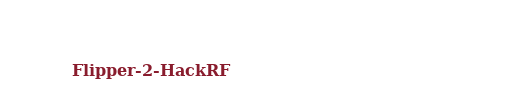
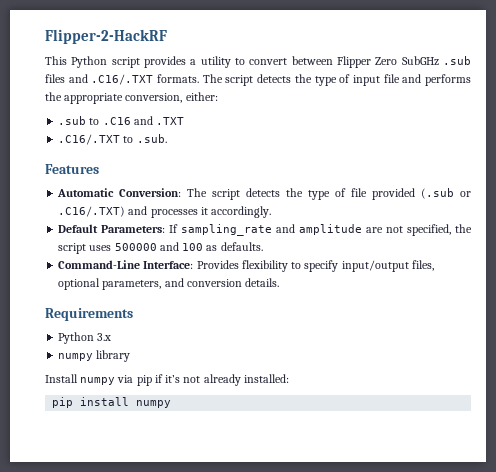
+ This Python script provides a utility to convert between Flipper Zero SubGHz .sub files and .C16/.TXT formats. The script detects the type of input file and performs the appropriate conversion, either:
+ .sub to .C16 and .TXT
+ .C16/.TXT to .sub.
+ Features
+ Automatic Conversion: The script detects the type of file provided (.sub or .C16/.TXT) and processes it accordingly.
+ Default Parameters: If sampling_rate and amplitude are not specified, the script uses 500000 and 100 as defaults.
+ Command-Line Interface: Provides flexibility to specify input/output files, optional parameters, and conversion details.
+ Requirements
+ Python 3.x
+ numpy library
+ Install numpy via pip if it’s not already installed:
+ pip install numpy

